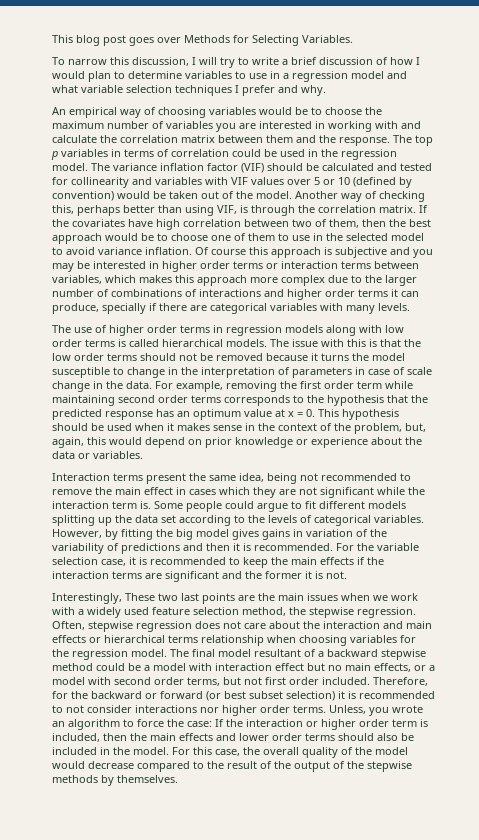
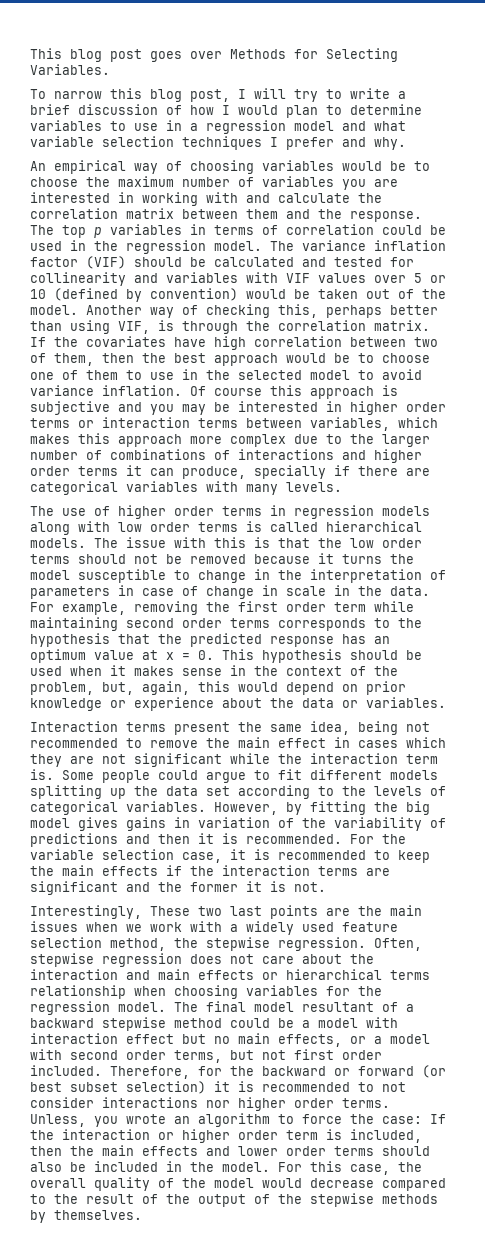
- To narrow this discussion, I will try to write a brief discussion of how I would plan to determine variables to use in a regression model and what variable selection techniques I prefer and why.
+ To narrow this blog post, I will try to write a brief discussion of how I would plan to determine variables to use in a regression model and what variable selection techniques I prefer and why.
- The issue with this is that the low order terms should not be removed because it turns the model susceptible to change in the interpretation of parameters in case of scale change in the data.
+ The issue with this is that the low order terms should not be removed because it turns the model susceptible to change in the interpretation of parameters in case of change in scale in the data.

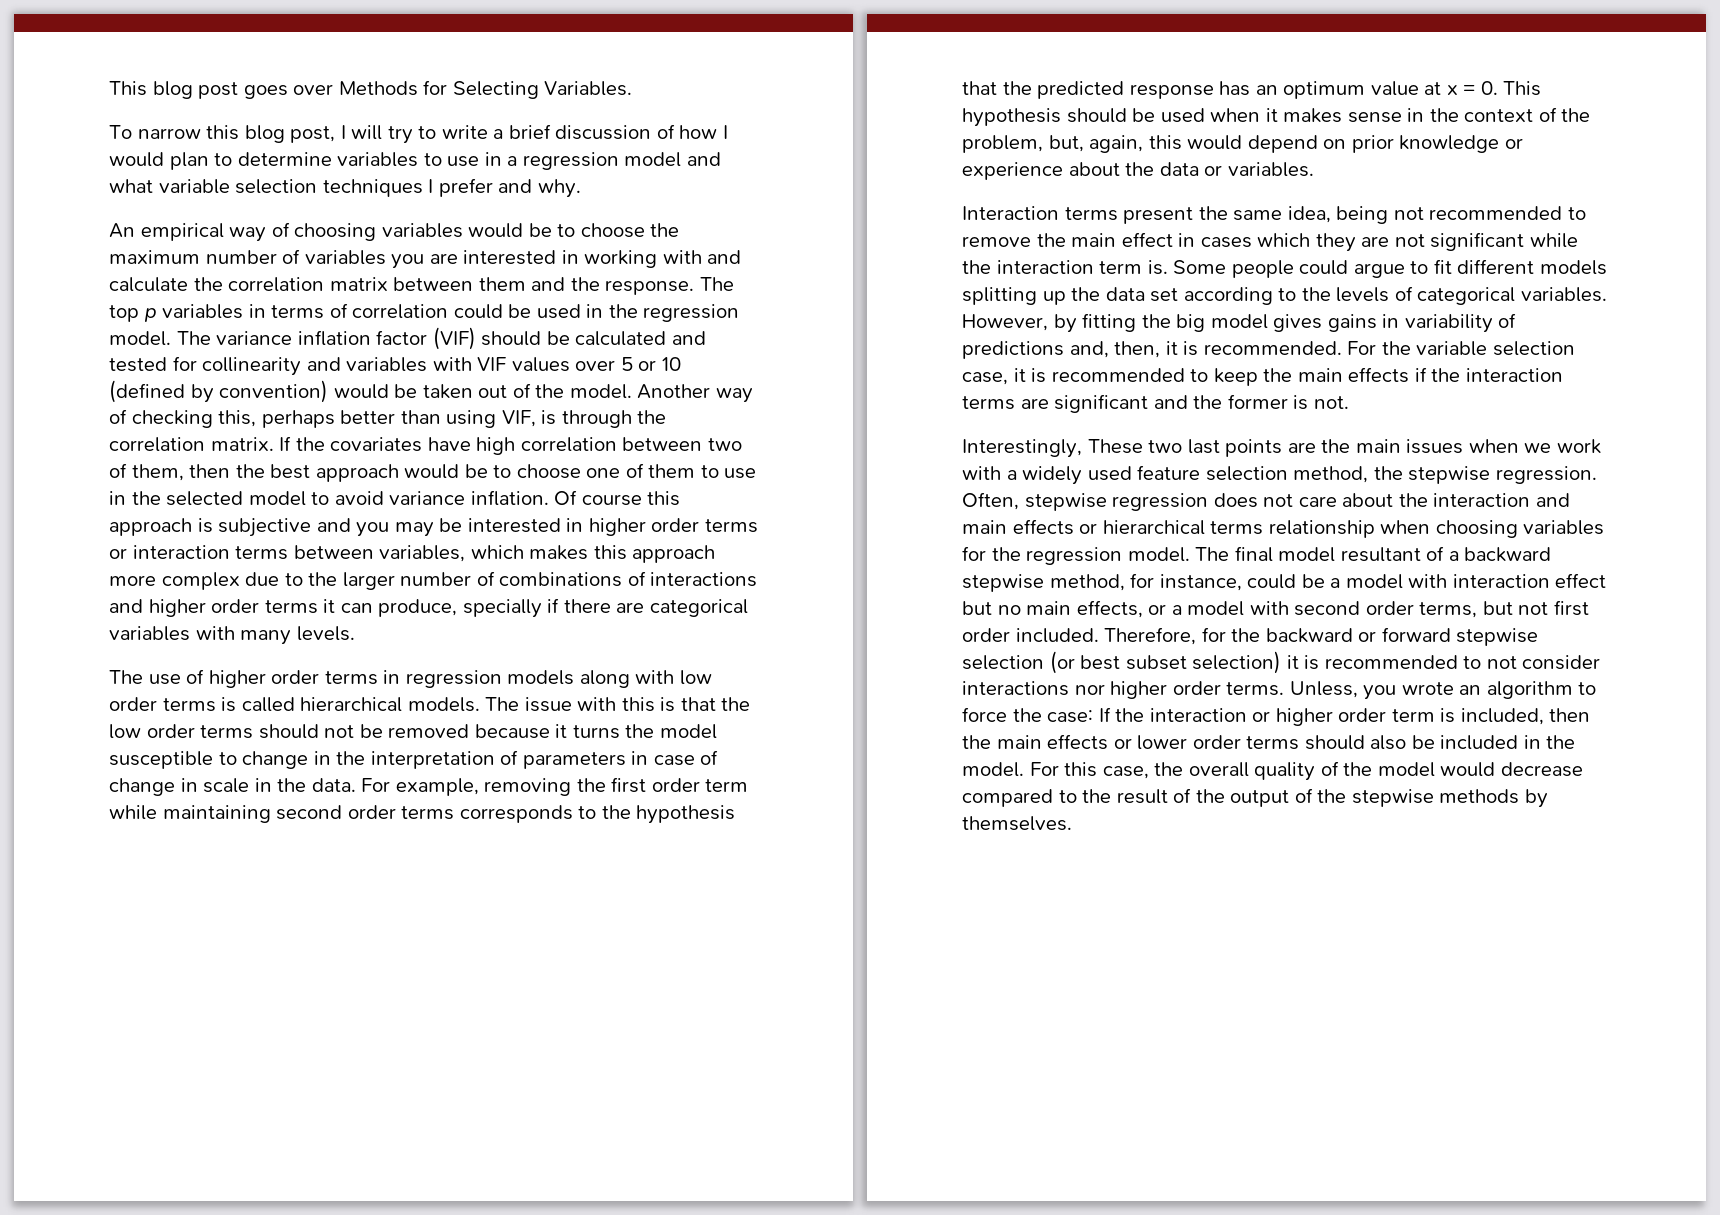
- However, by fitting the big model gives gains in variation of the variability of predictions and then it is recommended.
+ However, by fitting the big model gives gains in variability of predictions and, then, it is recommended.
- For the variable selection case, it is recommended to keep the main effects if the interaction terms are significant and the former it is not.
+ For the variable selection case, it is recommended to keep the main effects if the interaction terms are significant and the former is not.
- The final model resultant of a backward stepwise method could be a model with interaction effect but no main effects, or a model with second order terms, but not first order included.
+ The final model resultant of a backward stepwise method, for instance, could be a model with interaction effect but no main effects, or a model with second order terms, but not first order included.
- Therefore, for the backward or forward (or best subset selection) it is recommended to not consider interactions nor higher order terms.
+ Therefore, for the backward or forward stepwise selection (or best subset selection) it is recommended to not consider interactions nor higher order terms.
- Unless, you wrote an algorithm to force the case: If the interaction or higher order term is included, then the main effects and lower order terms should also be included in the model.
+ Unless, you wrote an algorithm to force the case: If the interaction or higher order term is included, then the main effects or lower order terms should also be included in the model.

